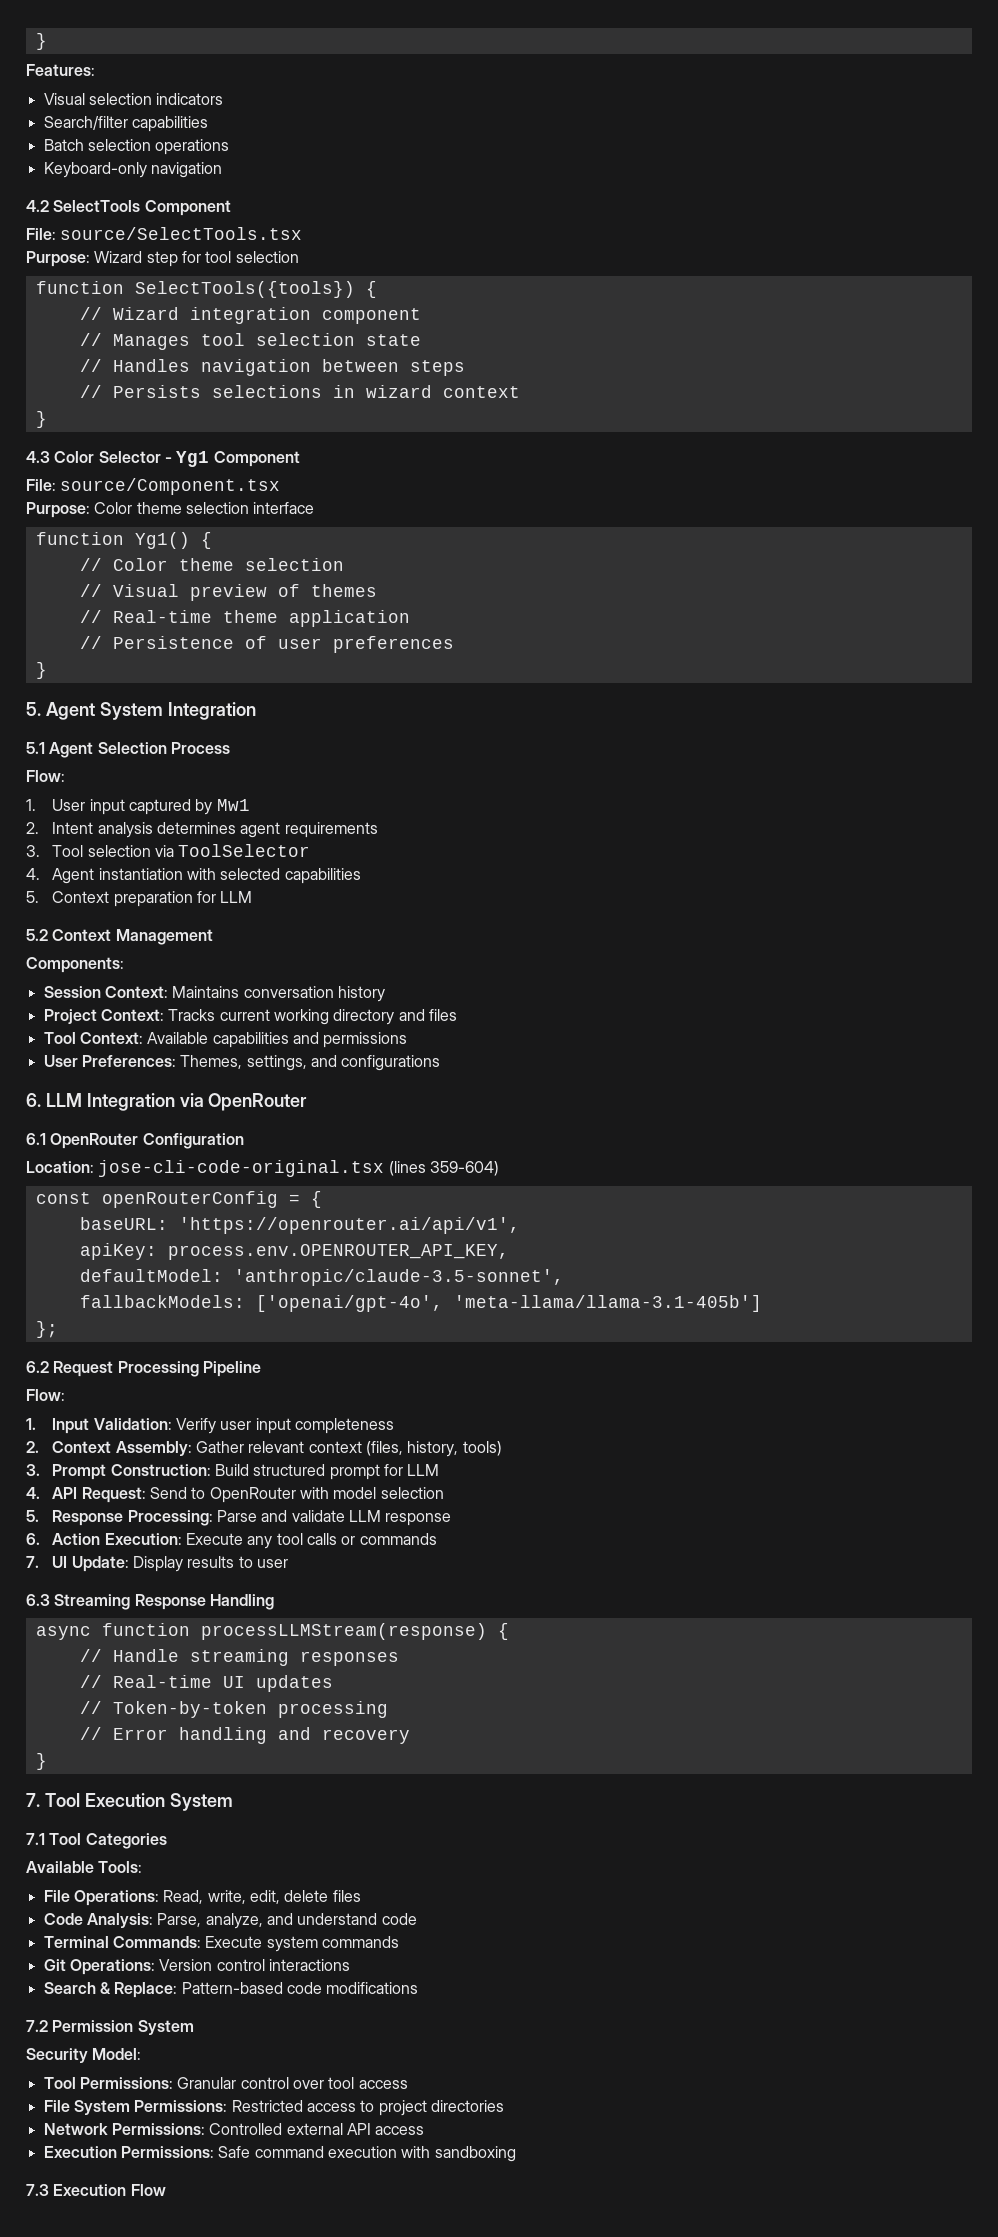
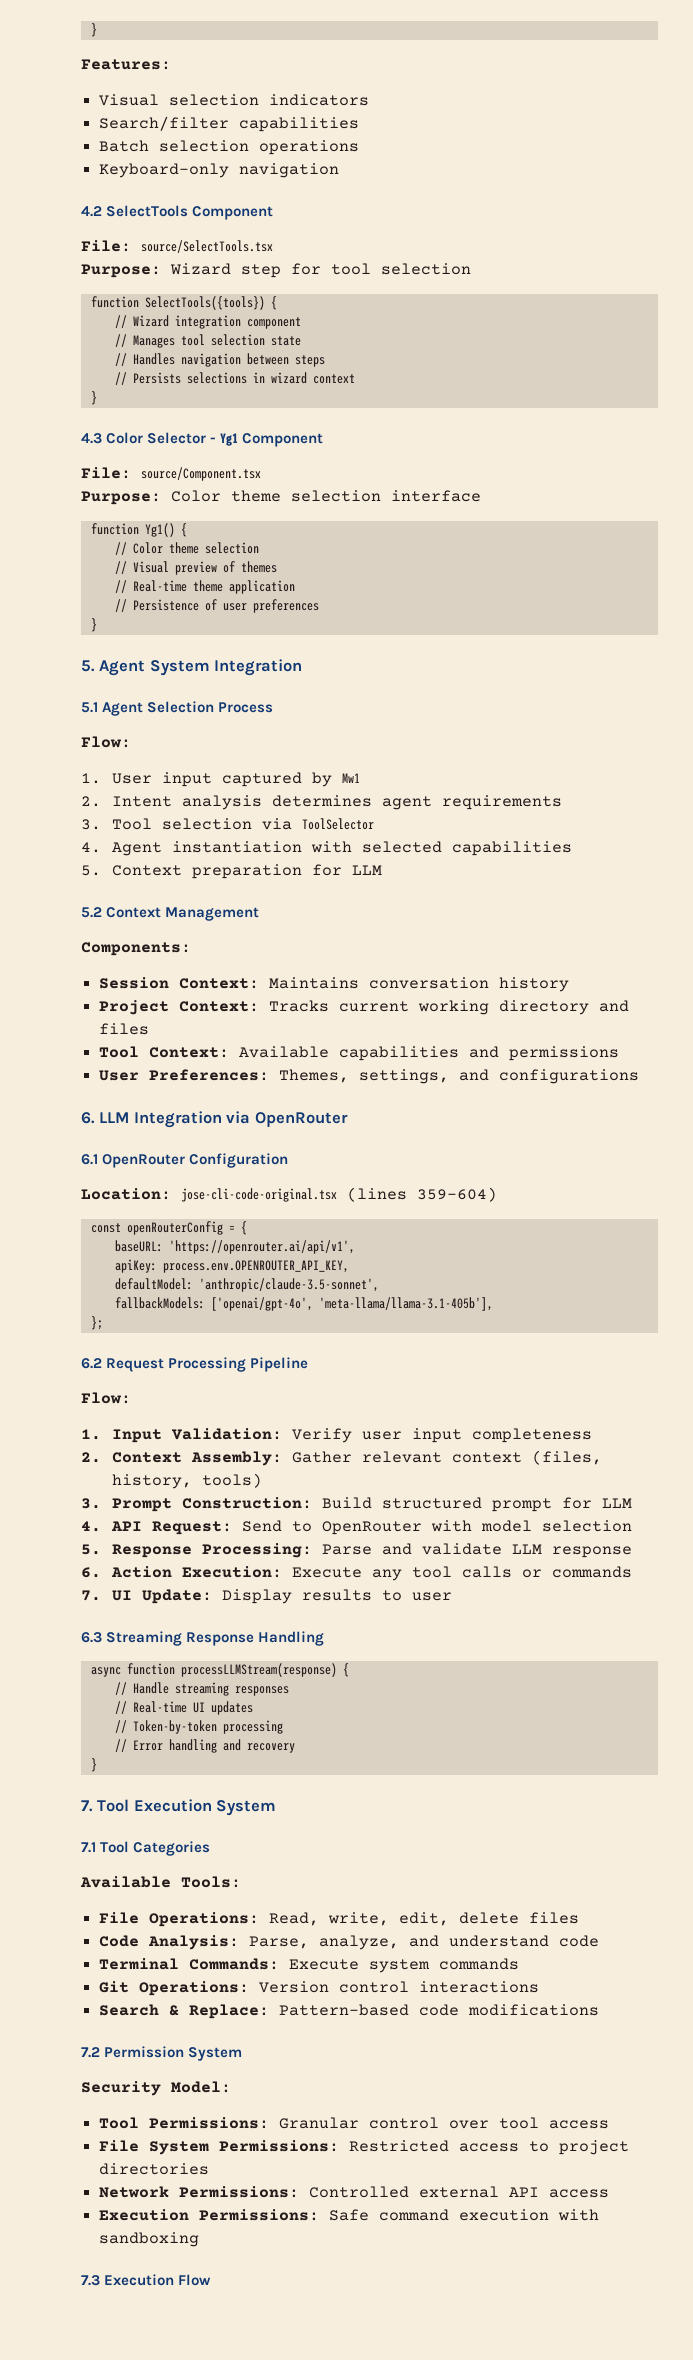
- fallbackModels: ['openai/gpt-4o', 'meta-llama/llama-3.1-405b']
+ fallbackModels: ['openai/gpt-4o', 'meta-llama/llama-3.1-405b'],

